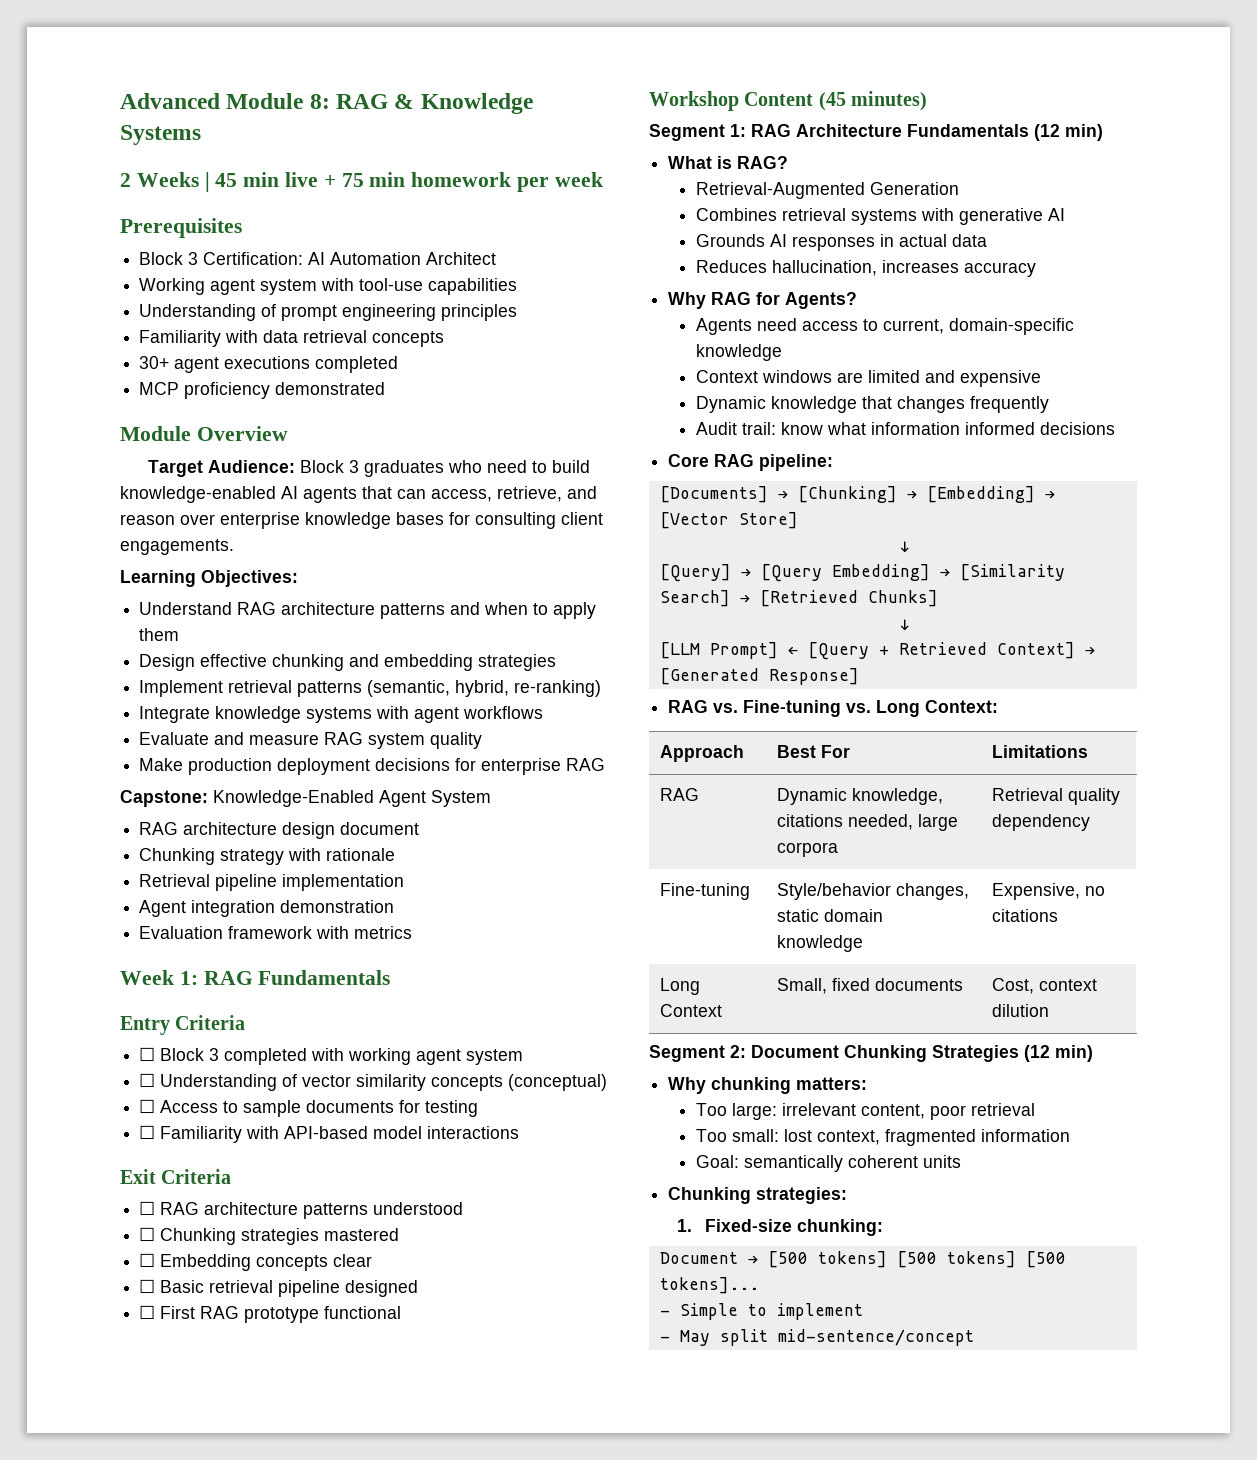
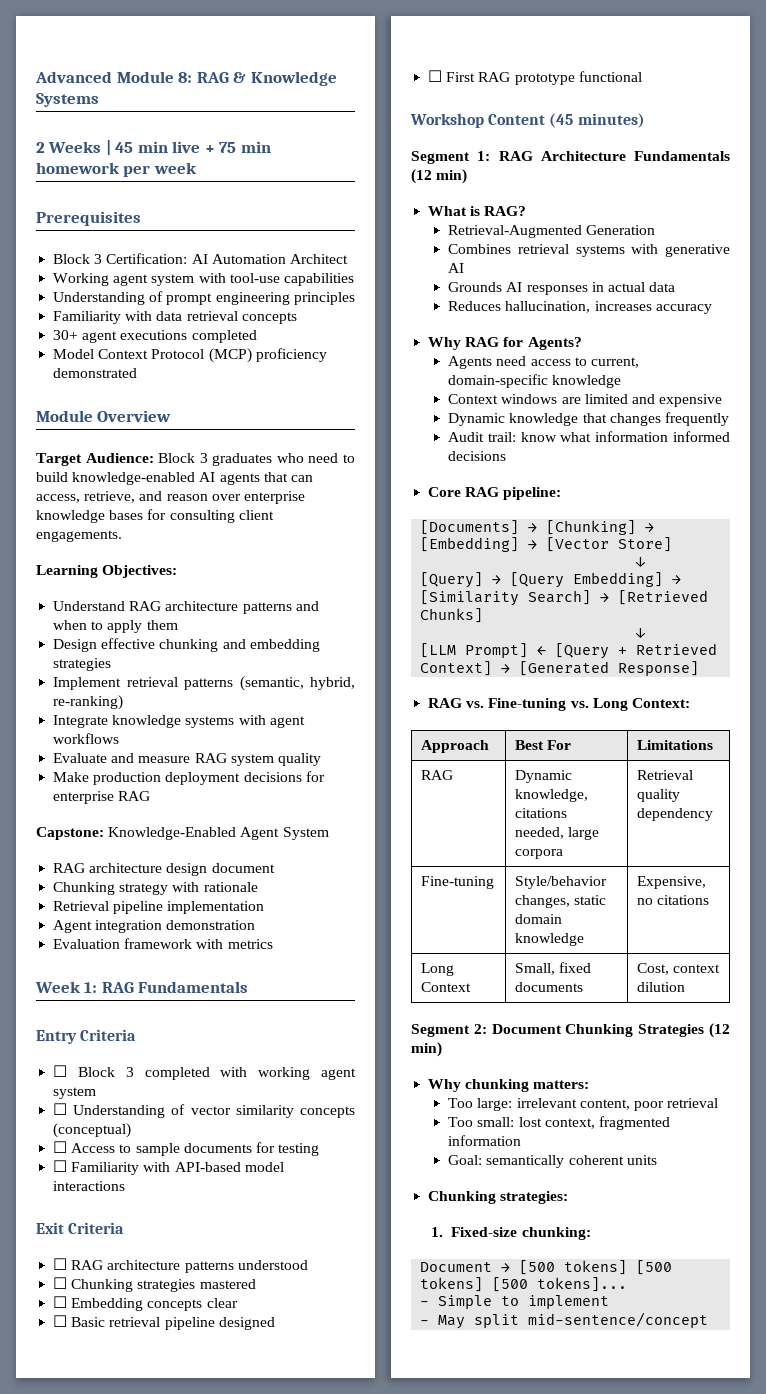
- MCP proficiency demonstrated
+ Model Context Protocol (MCP) proficiency demonstrated

